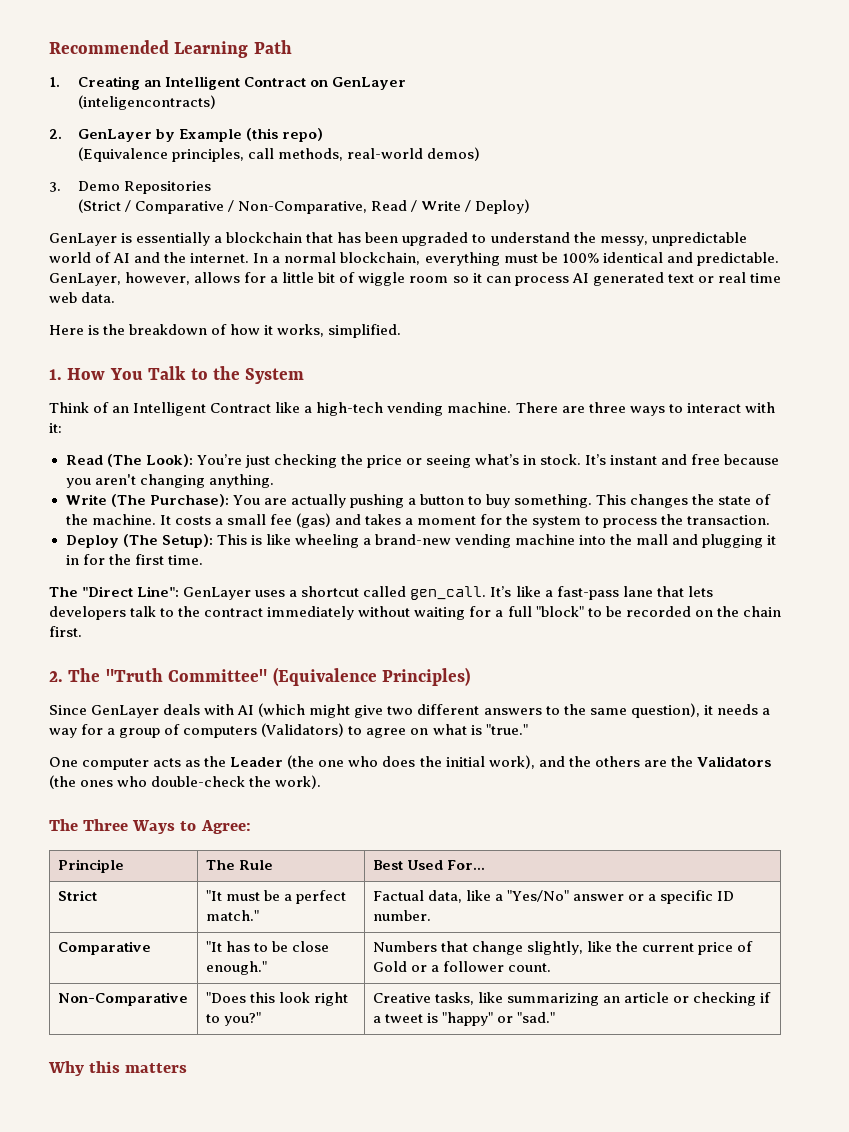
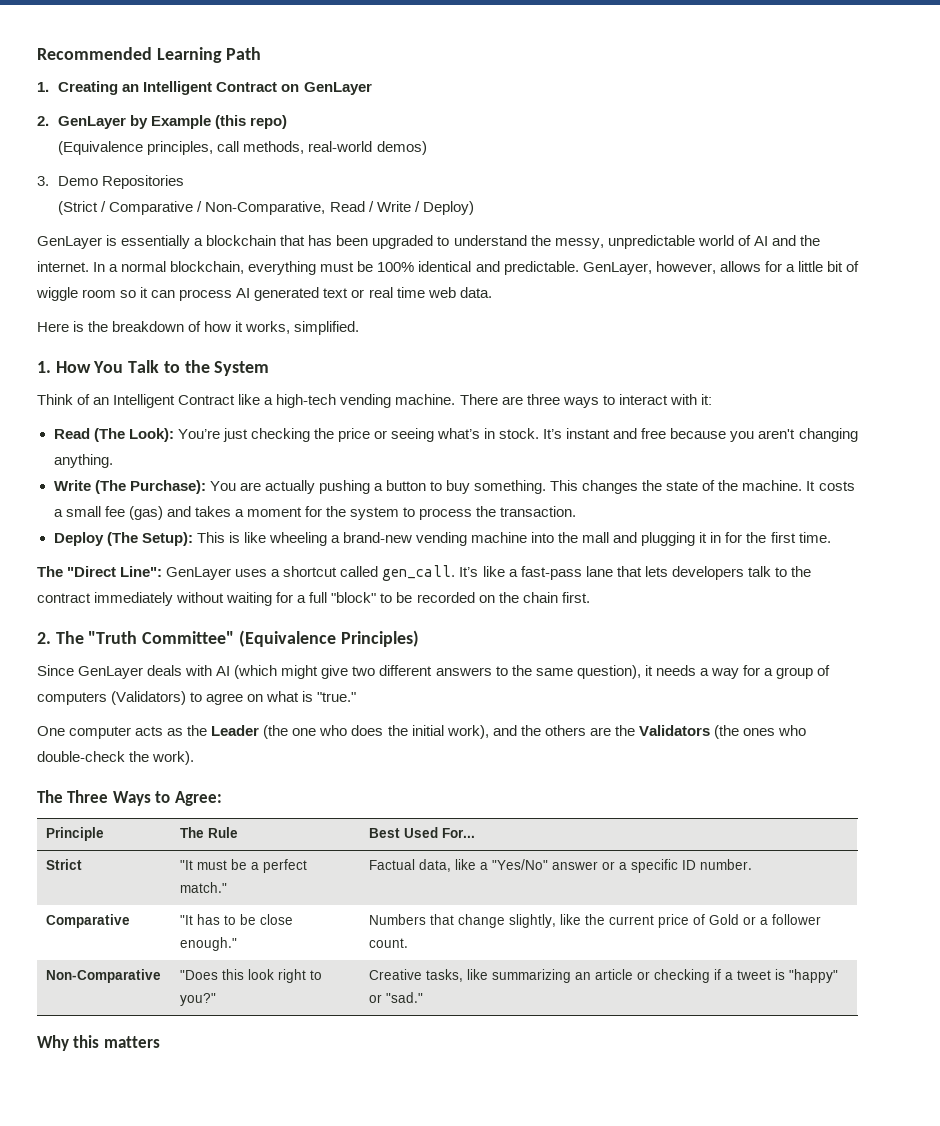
- (inteligencontracts)

